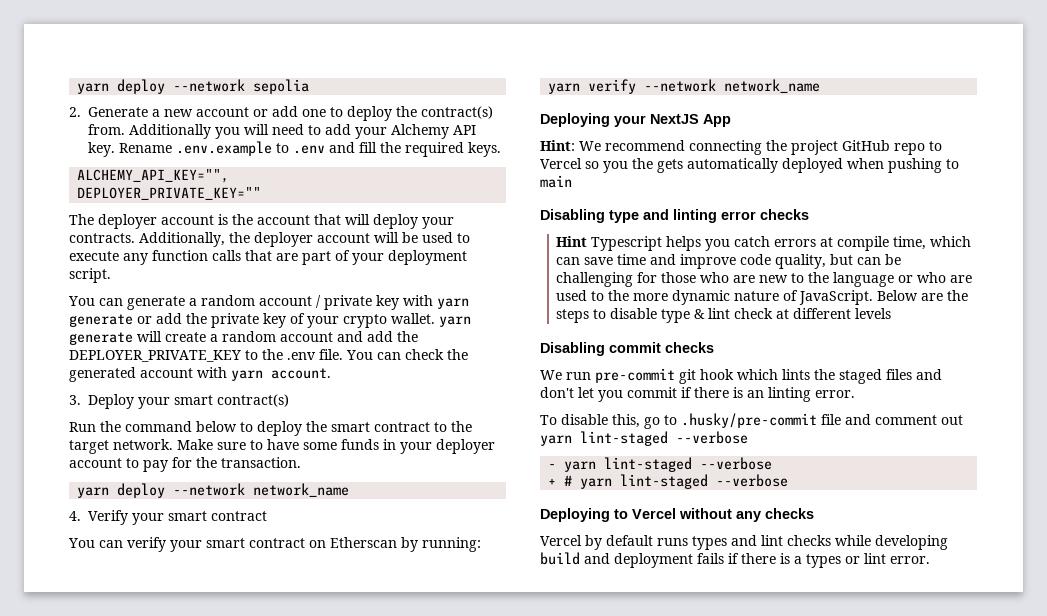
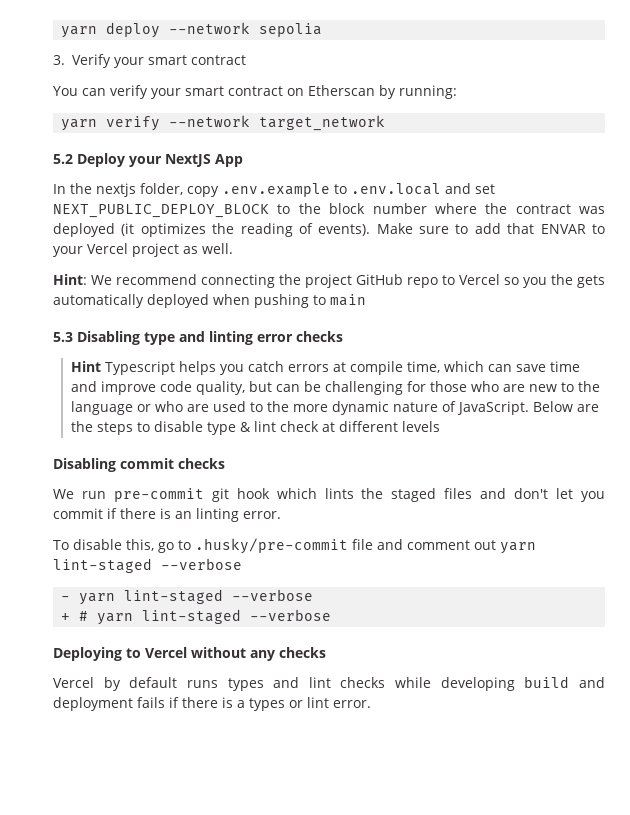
- 2. Generate a new account or add one to deploy the contract(s) from. Additionally you will need to add your Alchemy API key. Rename .env.example to .env and fill the required keys.
- ALCHEMY_API_KEY="",
- DEPLOYER_PRIVATE_KEY=""
- The deployer account is the account that will deploy your contracts. Additionally, the deployer account will be used to execute any function calls that are part of your deployment script.
- You can generate a random account / private key with yarn generate or add the private key of your crypto wallet. yarn generate will create a random account and add the DEPLOYER_PRIVATE_KEY to the .env file. You can check the generated account with yarn account.
- 3. Deploy your smart contract(s)
- Run the command below to deploy the smart contract to the target network. Make sure to have some funds in your deployer account to pay for the transaction.
- yarn deploy --network network_name
- 4. Verify your smart contract
+ 3. Verify your smart contract
- yarn verify --network network_name
- Deploying your NextJS App
+ yarn verify --network target_network
+ 5.2 Deploy your NextJS App
+ In the nextjs folder, copy .env.example to .env.local and set NEXT_PUBLIC_DEPLOY_BLOCK to the block number where the contract was deployed (it optimizes the reading of events). Make sure to add that ENVAR to your Vercel project as well.
- Disabling type and linting error checks
+ 5.3 Disabling type and linting error checks

